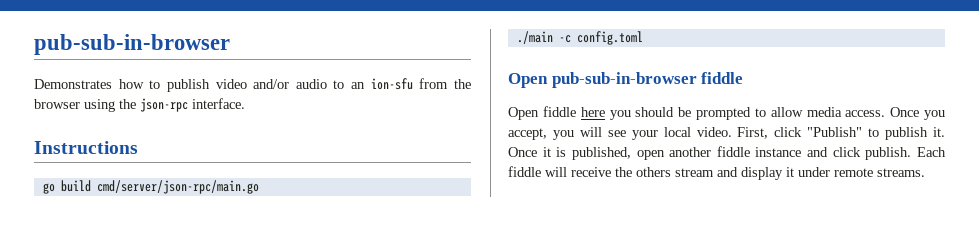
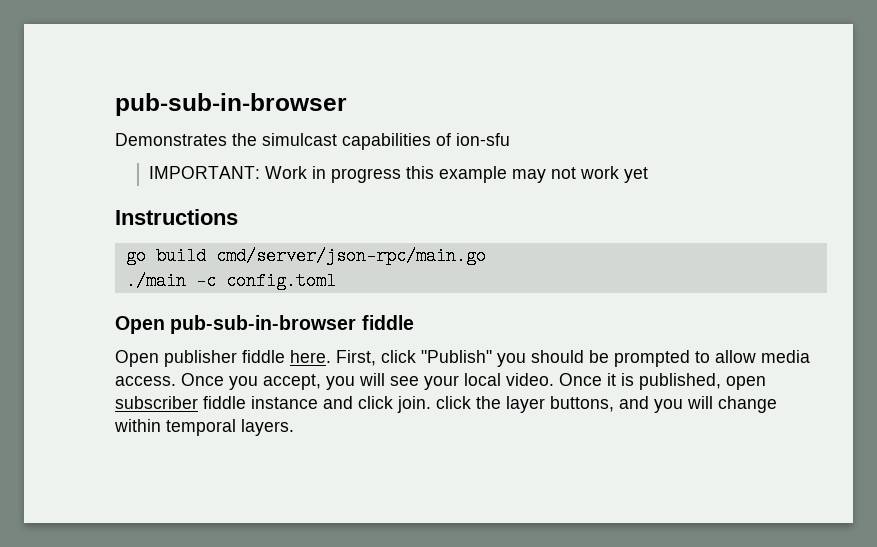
- Demonstrates how to publish video and/or audio to an ion-sfu from the browser using the json-rpc interface.
+ Demonstrates the simulcast capabilities of ion-sfu
+ IMPORTANT: Work in progress this example may not work yet
- Open fiddle here you should be prompted to allow media access.
+ Open publisher fiddle here. First, click "Publish" you should be prompted to allow media access.
- First, click "Publish" to publish it.
- Once it is published, open another fiddle instance and click publish. Each fiddle will receive the others stream and display it under remote streams.
+ Once it is published, open subscriber fiddle instance and click join. click the layer buttons, and you will change within temporal layers.

